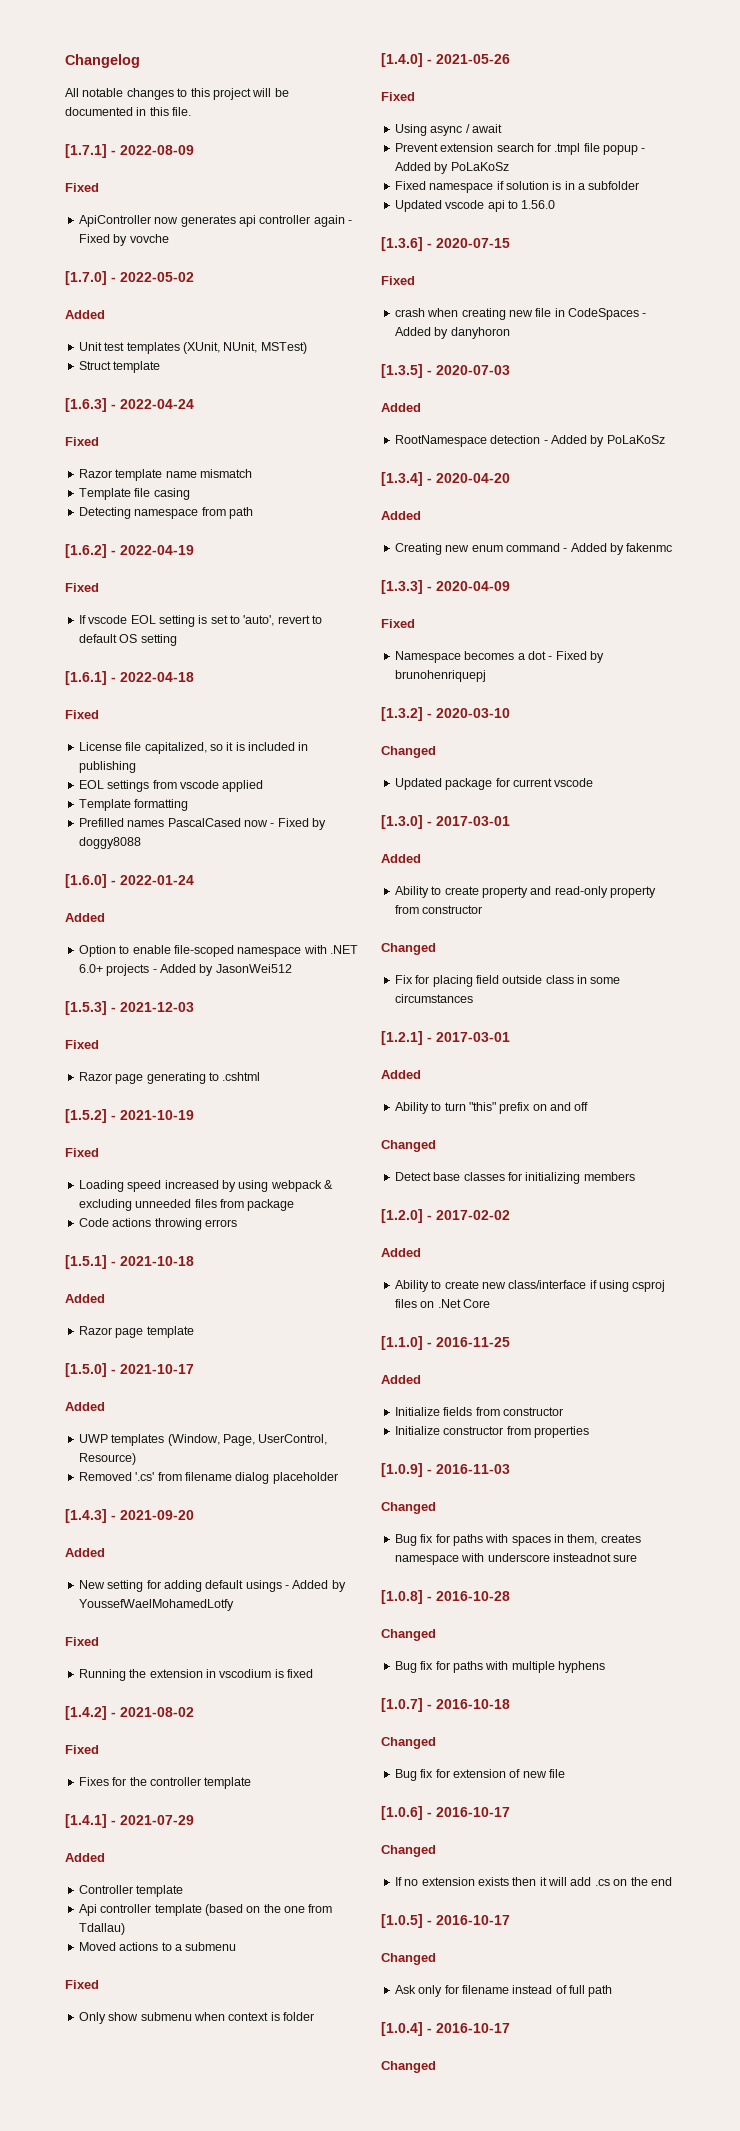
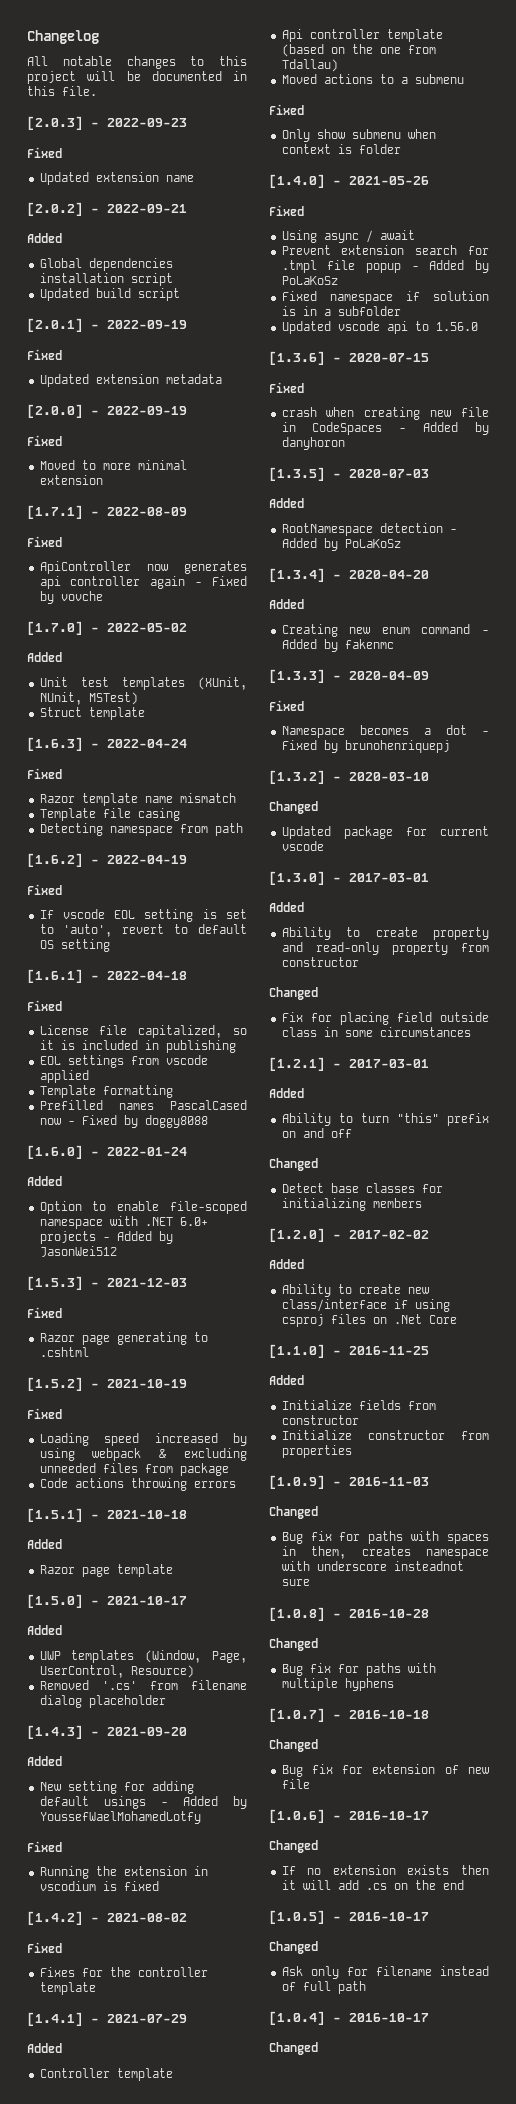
+ [2.0.3] - 2022-09-23
+ Fixed
+ Updated extension name
+ [2.0.2] - 2022-09-21
+ Added
+ Global dependencies installation script
+ Updated build script
+ [2.0.1] - 2022-09-19
+ Fixed
+ Updated extension metadata
+ [2.0.0] - 2022-09-19
+ Fixed
+ Moved to more minimal extension

